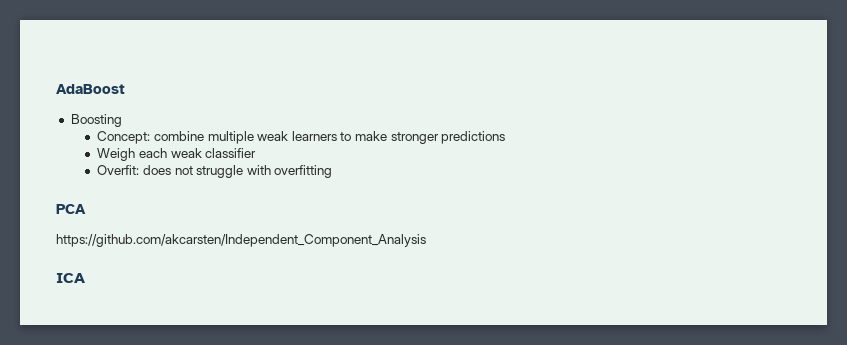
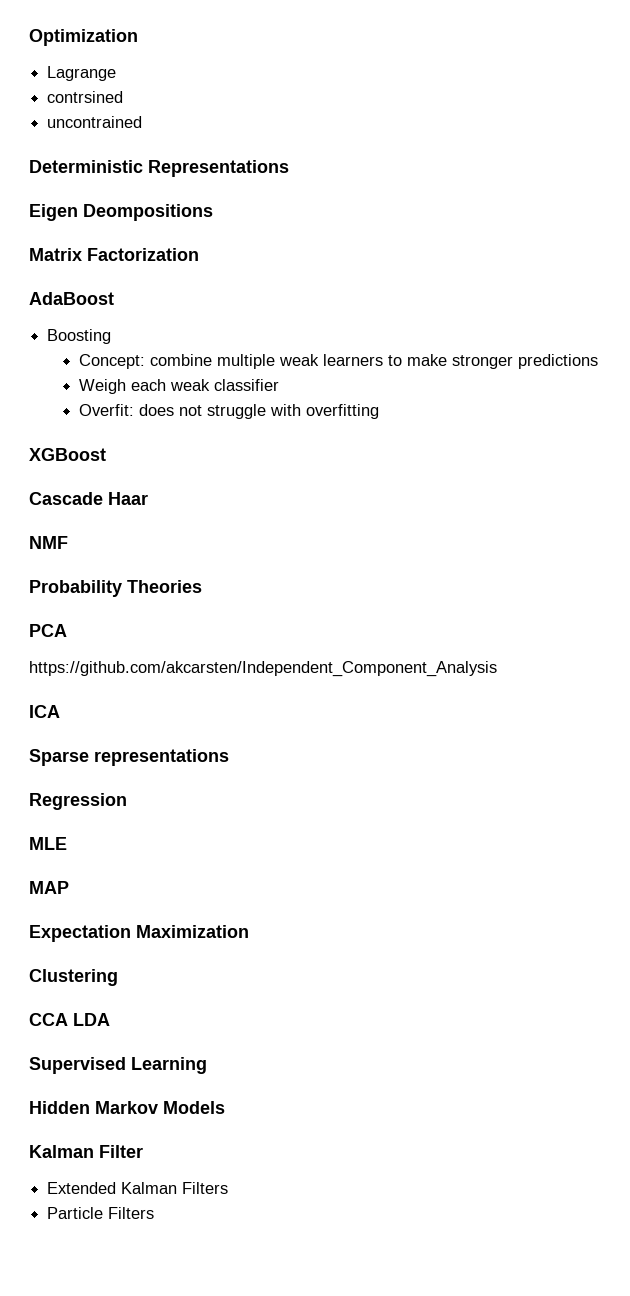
+ Optimization
+ Lagrange
+ contrsined
+ uncontrained
+ Deterministic Representations
+ Eigen Deompositions
+ Matrix Factorization
+ XGBoost
+ Cascade Haar
+ NMF
+ Probability Theories
  PCA
  https://github.com/akcarsten/Independent_Component_Analysis
  ICA
+ Sparse representations
+ Regression
+ MLE
+ MAP
+ Expectation Maximization
+ Clustering
+ CCA LDA
+ Supervised Learning
+ Hidden Markov Models
+ Kalman Filter
+ Extended Kalman Filters
+ Particle Filters

